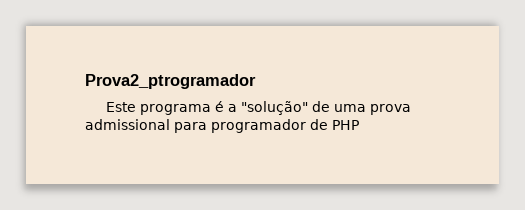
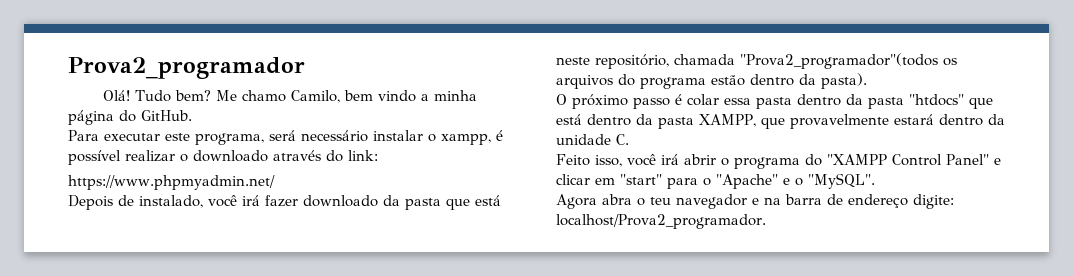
- Prova2_ptrogramador
- Este programa é a "solução" de uma prova admissional para programador de PHP
+ Prova2_programador
+ Olá! Tudo bem? Me chamo Camilo, bem vindo a minha página do GitHub.
+ Para executar este programa, será necessário instalar o xampp, é possível realizar o downloado através do link:
+ https://www.phpmyadmin.net/
+ Depois de instalado, você irá fazer downloado da pasta que está neste repositório, chamada "Prova2_programador"(todos os arquivos do programa estão dentro da pasta).
+ O próximo passo é colar essa pasta dentro da pasta "htdocs" que está dentro da pasta XAMPP, que provavelmente estará dentro da unidade C.
+ Feito isso, você irá abrir o programa do "XAMPP Control Panel" e clicar em "start" para o "Apache" e o "MySQL".
+ Agora abra o teu navegador e na barra de endereço digite: localhost/Prova2_programador.

